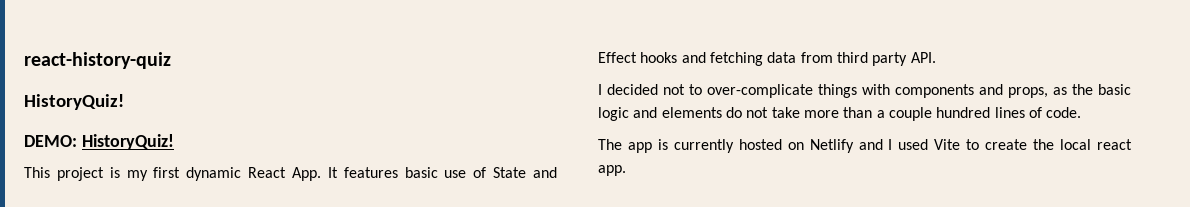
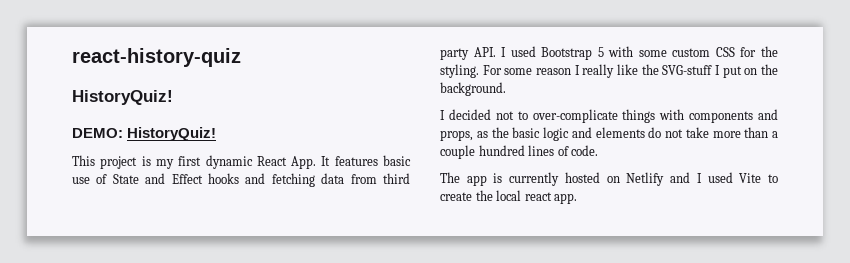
- This project is my first dynamic React App. It features basic use of State and Effect hooks and fetching data from third party API.
+ This project is my first dynamic React App. It features basic use of State and Effect hooks and fetching data from third party API. I used Bootstrap 5 with some custom CSS for the styling. For some reason I really like the SVG-stuff I put on the background.

